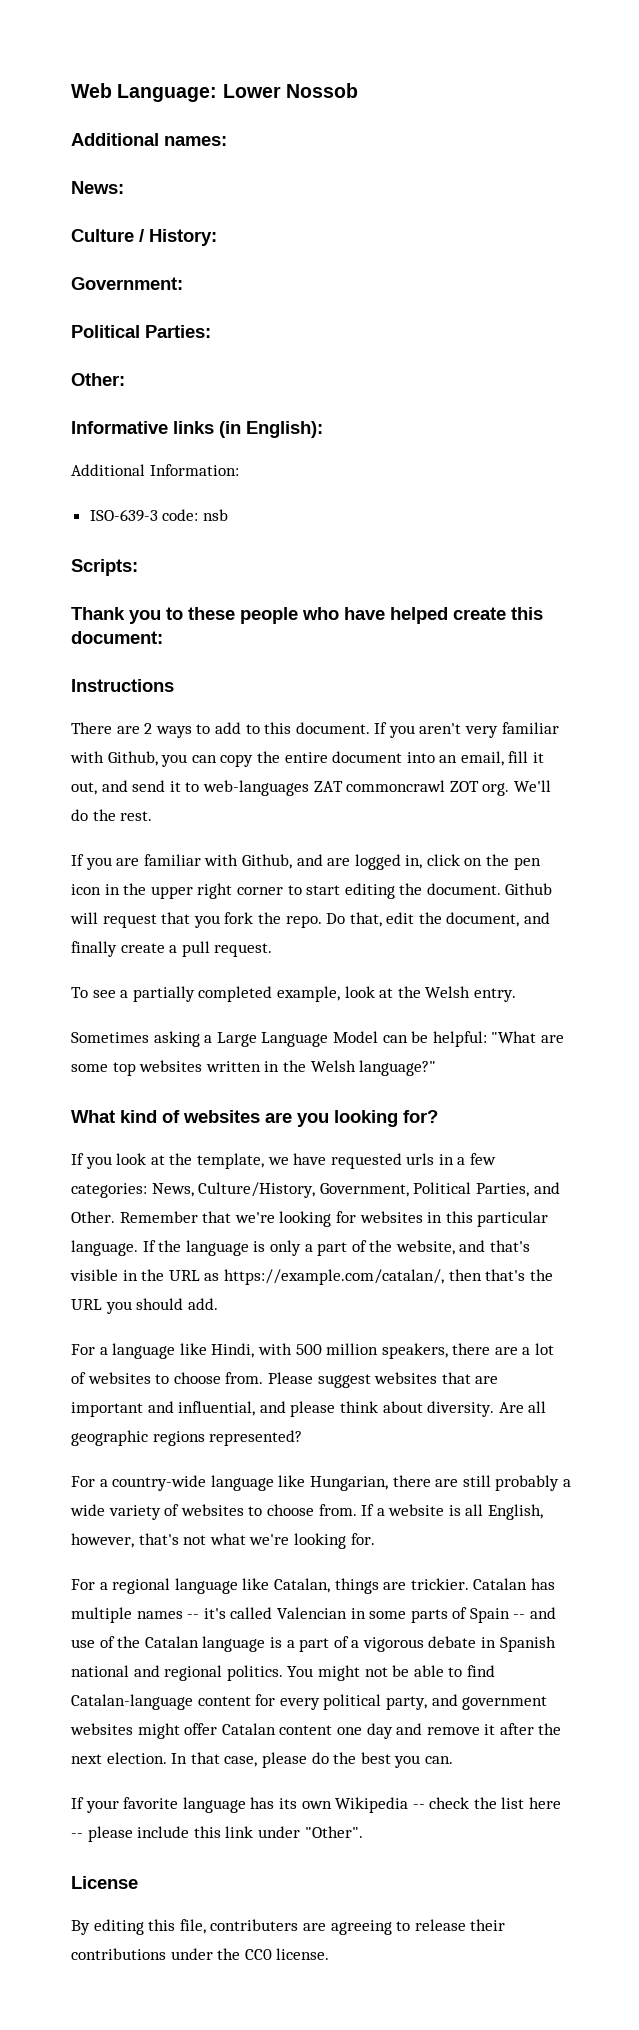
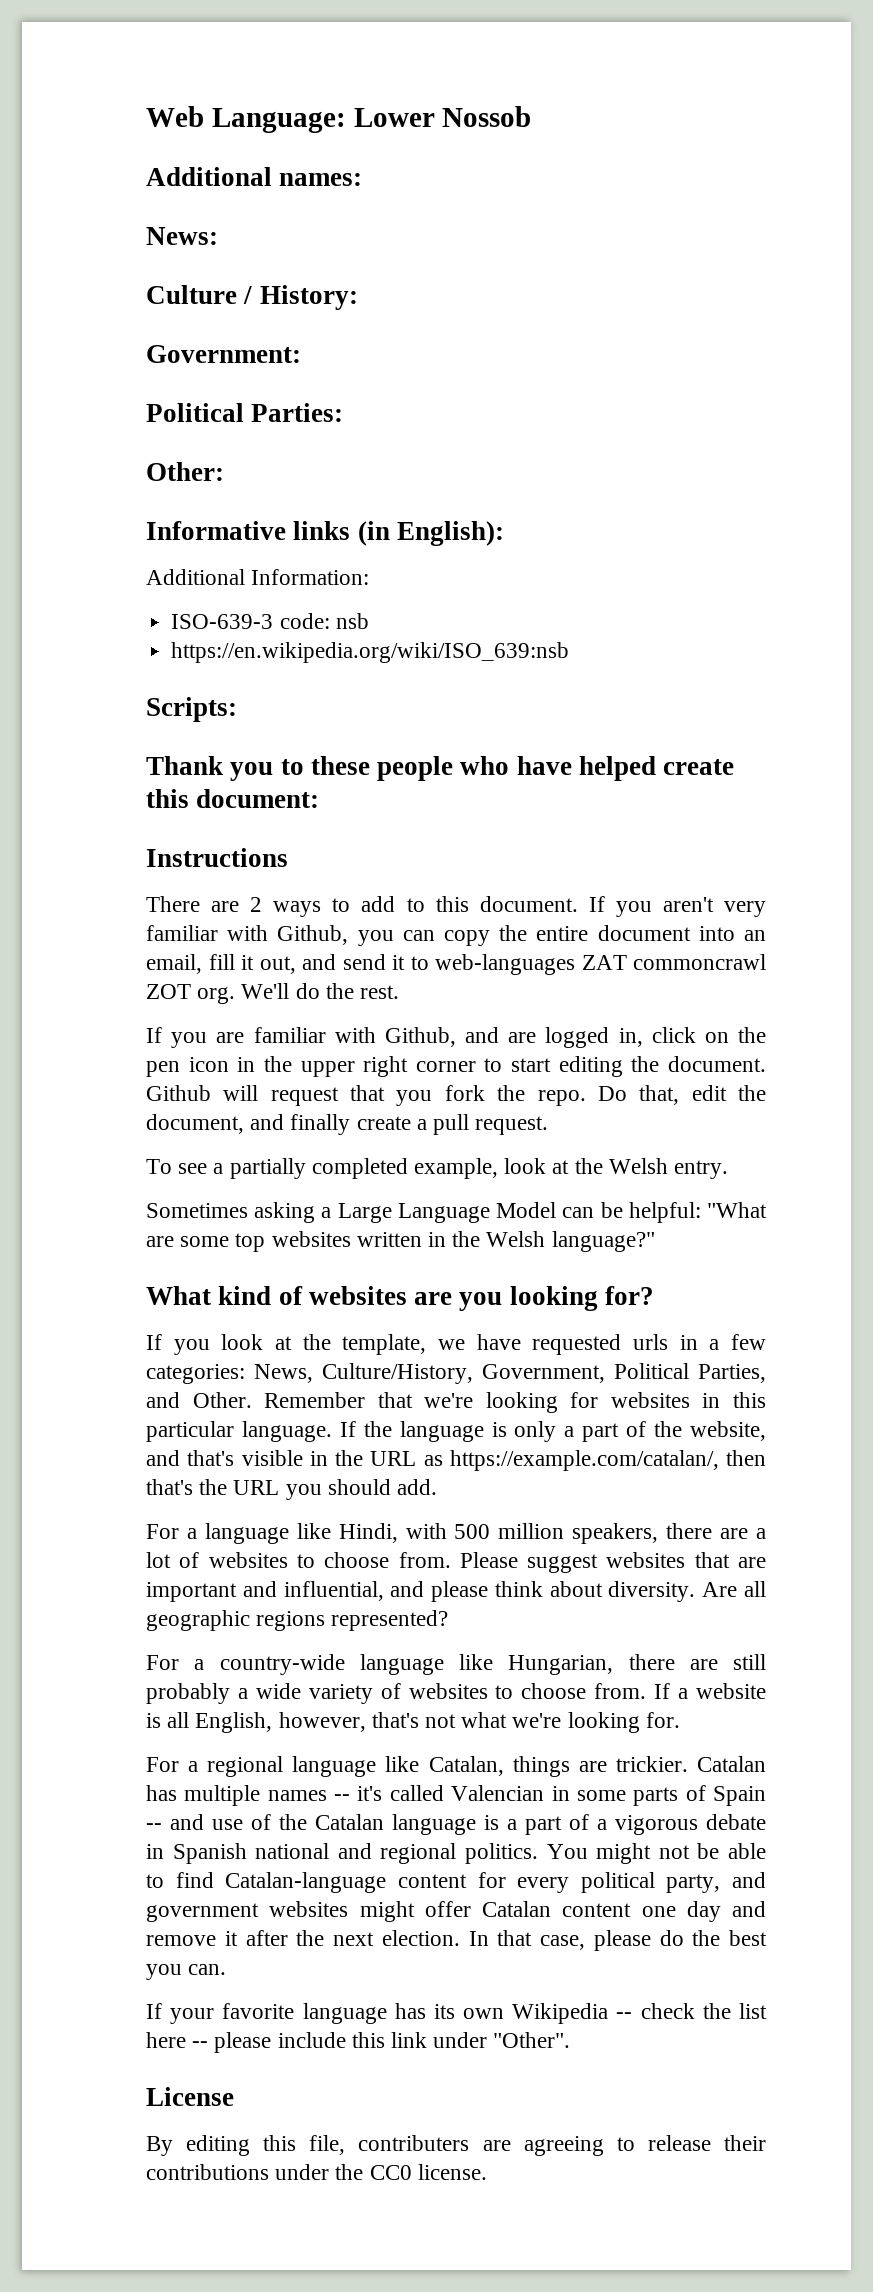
+ https://en.wikipedia.org/wiki/ISO_639:nsb

